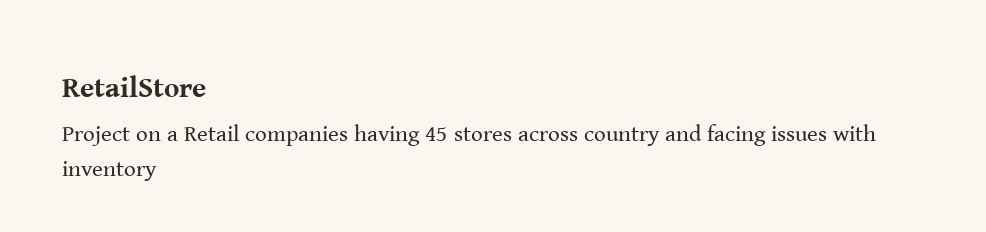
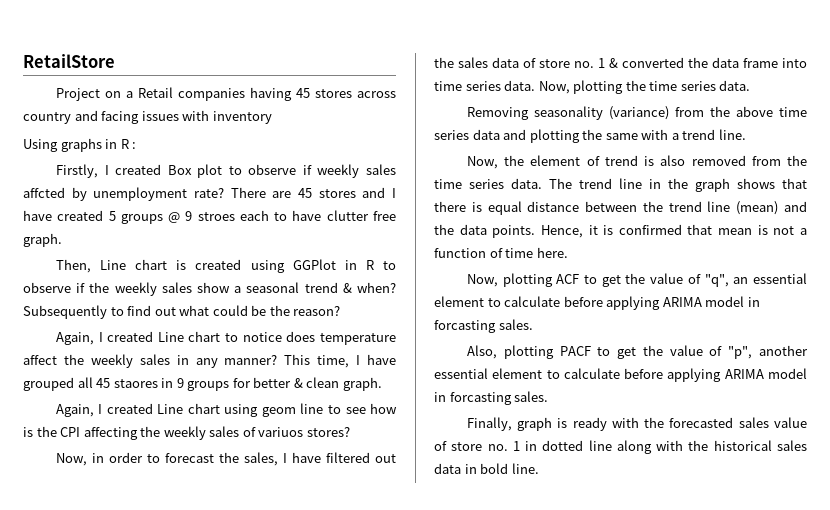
+ Using graphs in R :
+ Firstly, I created Box plot to observe if weekly sales affcted by unemployment rate? There are 45 stores and I have created 5 groups @ 9 stroes each to have clutter free graph.
+ Then, Line chart is created using GGPlot in R to observe if the weekly sales show a seasonal trend & when? Subsequently to find out what could be the reason?
+ Again, I created Line chart to notice does temperature affect the weekly sales in any manner? This time, I have grouped all 45 staores in 9 groups for better & clean graph.
+ Again, I created Line chart using geom line to see how is the CPI affecting the weekly sales of variuos stores?
+ Now, in order to forecast the sales, I have filtered out the sales data of store no. 1 & converted the data frame into time series data. Now, plotting the time series data.
+ Removing seasonality (variance) from the above time series data and plotting the same with a trend line.
+ Now, the element of trend is also removed from the time series data. The trend line in the graph shows that there is equal distance between the trend line (mean) and the data points. Hence, it is confirmed that mean is not a function of time here.
+ Now, plotting ACF to get the value of "q", an essential element to calculate before applying ARIMA model in forcasting sales.
+ Also, plotting PACF to get the value of "p", another essential element to calculate before applying ARIMA model in forcasting sales.
+ Finally, graph is ready with the forecasted sales value of store no. 1 in dotted line along with the historical sales data in bold line.

